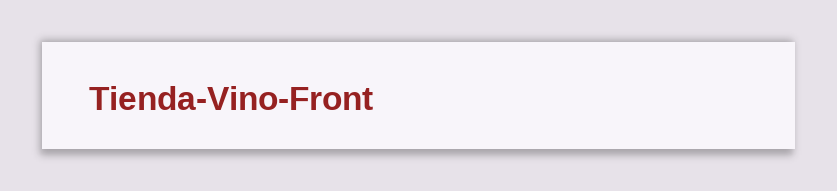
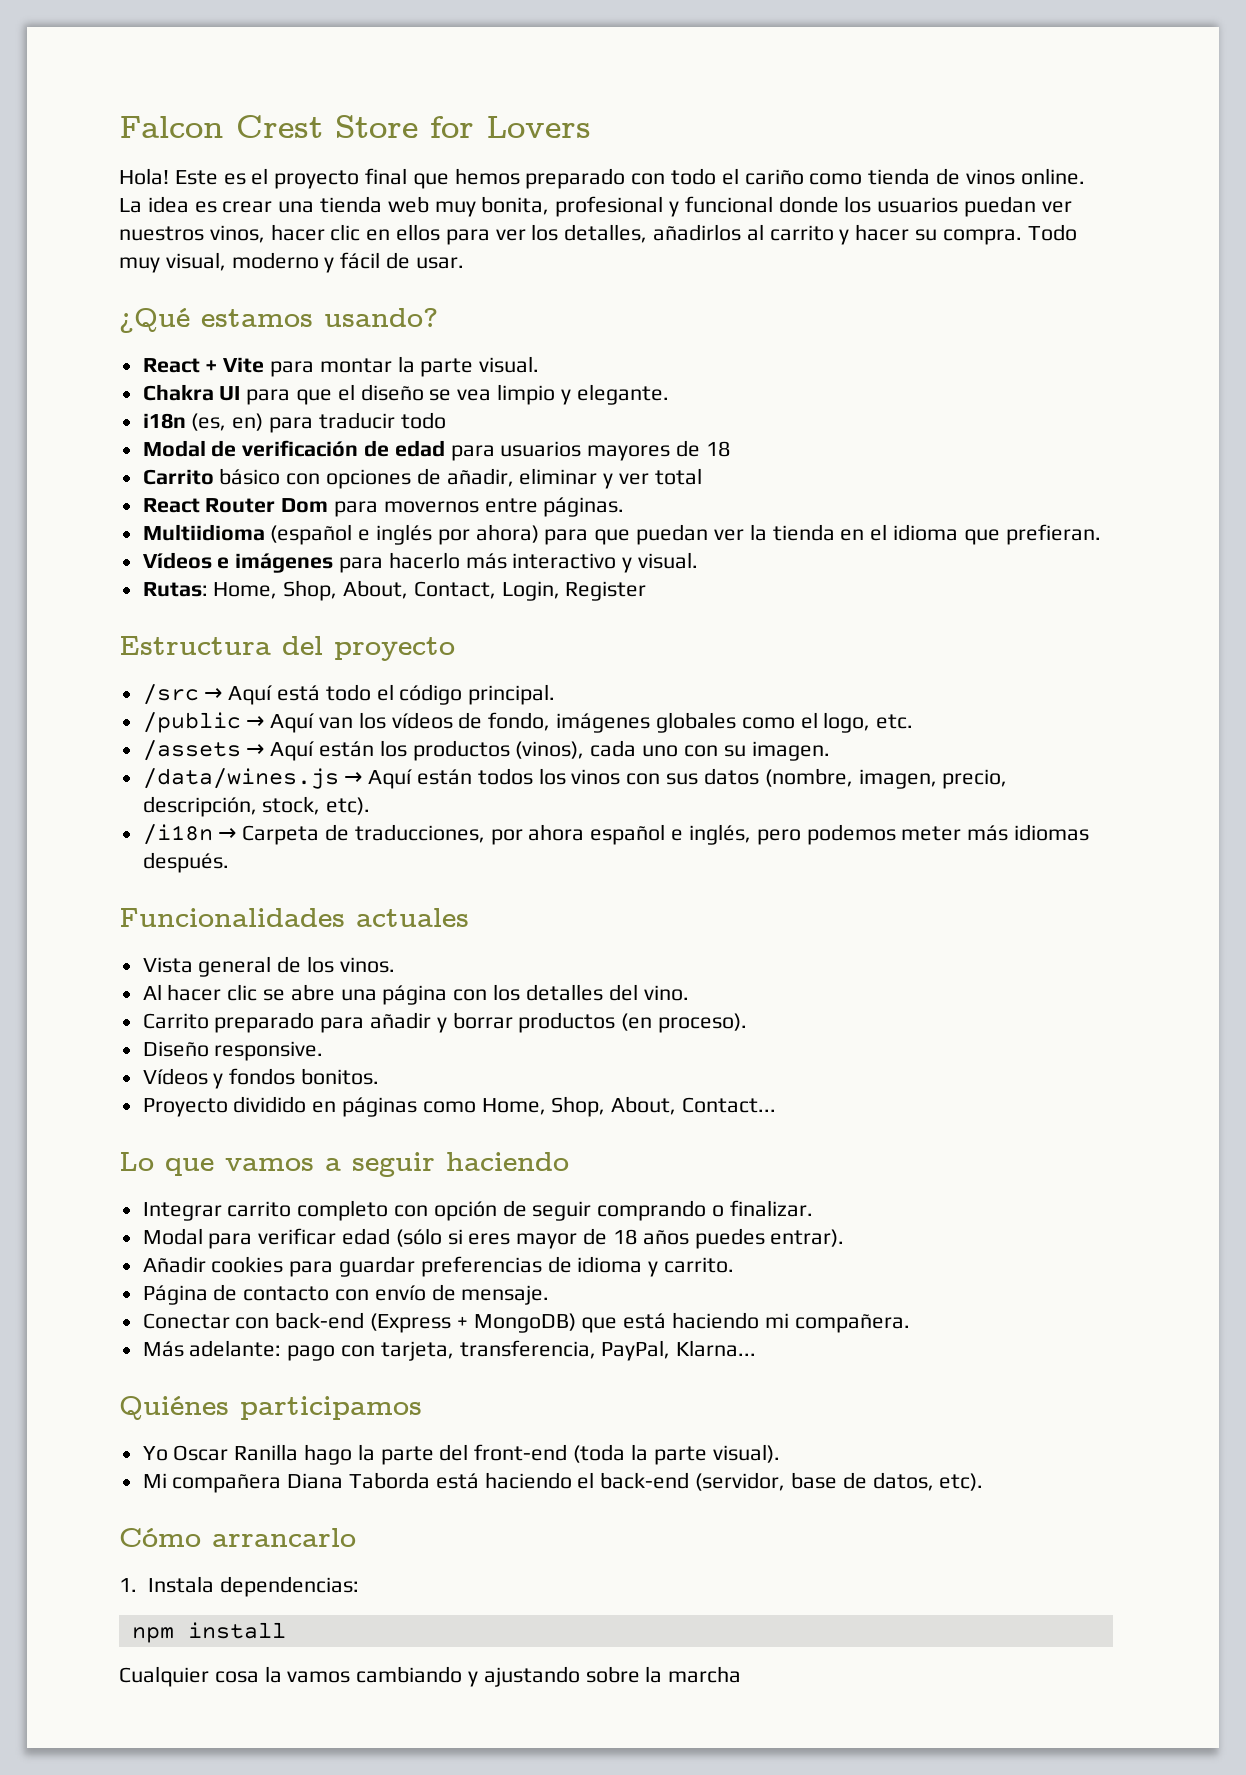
- Tienda-Vino-Front
+ Falcon Crest Store for Lovers
+ Hola! Este es el proyecto final que hemos preparado con todo el cariño como tienda de vinos online. La idea es crear una tienda web muy bonita, profesional y funcional donde los usuarios puedan ver nuestros vinos, hacer clic en ellos para ver los detalles, añadirlos al carrito y hacer su compra. Todo muy visual, moderno y fácil de usar.
+ ¿Qué estamos usando?
+ React + Vite para montar la parte visual.
+ Chakra UI para que el diseño se vea limpio y elegante.
+ i18n (es, en) para traducir todo
+ Modal de verificación de edad para usuarios mayores de 18
+ Carrito básico con opciones de añadir, eliminar y ver total
+ React Router Dom para movernos entre páginas.
+ Multiidioma (español e inglés por ahora) para que puedan ver la tienda en el idioma que prefieran.
+ Vídeos e imágenes para hacerlo más interactivo y visual.
+ Rutas: Home, Shop, About, Contact, Login, Register
+ Estructura del proyecto
+ /src → Aquí está todo el código principal.
+ /public → Aquí van los vídeos de fondo, imágenes globales como el logo, etc.
+ /assets → Aquí están los productos (vinos), cada uno con su imagen.
+ /data/wines.js → Aquí están todos los vinos con sus datos (nombre, imagen, precio, descripción, stock, etc).
+ /i18n → Carpeta de traducciones, por ahora español e inglés, pero podemos meter más idiomas después.
+ Funcionalidades actuales
+ Vista general de los vinos.
+ Al hacer clic se abre una página con los detalles del vino.
+ Carrito preparado para añadir y borrar productos (en proceso).
+ Diseño responsive.
+ Vídeos y fondos bonitos.
+ Proyecto dividido en páginas como Home, Shop, About, Contact...
+ Lo que vamos a seguir haciendo
+ Integrar carrito completo con opción de seguir comprando o finalizar.
+ Modal para verificar edad (sólo si eres mayor de 18 años puedes entrar).
+ Añadir cookies para guardar preferencias de idioma y carrito.
+ Página de contacto con envío de mensaje.
+ Conectar con back-end (Express + MongoDB) que está haciendo mi compañera.
+ Más adelante: pago con tarjeta, transferencia, PayPal, Klarna...
+ Quiénes participamos
+ Yo Oscar Ranilla hago la parte del front-end (toda la parte visual).
+ Mi compañera Diana Taborda está haciendo el back-end (servidor, base de datos, etc).
+ Cómo arrancarlo
+ 1. Instala dependencias:
+ npm install
+ Cualquier cosa la vamos cambiando y ajustando sobre la marcha

